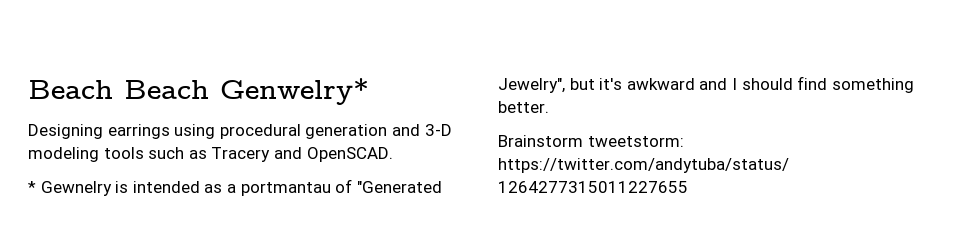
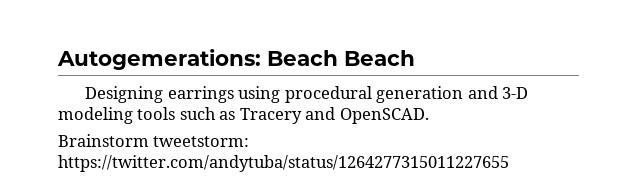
- Beach Beach Genwelry*
+ Autogemerations: Beach Beach
- * Gewnelry is intended as a portmantau of "Generated Jewelry", but it's awkward and I should find something better.

